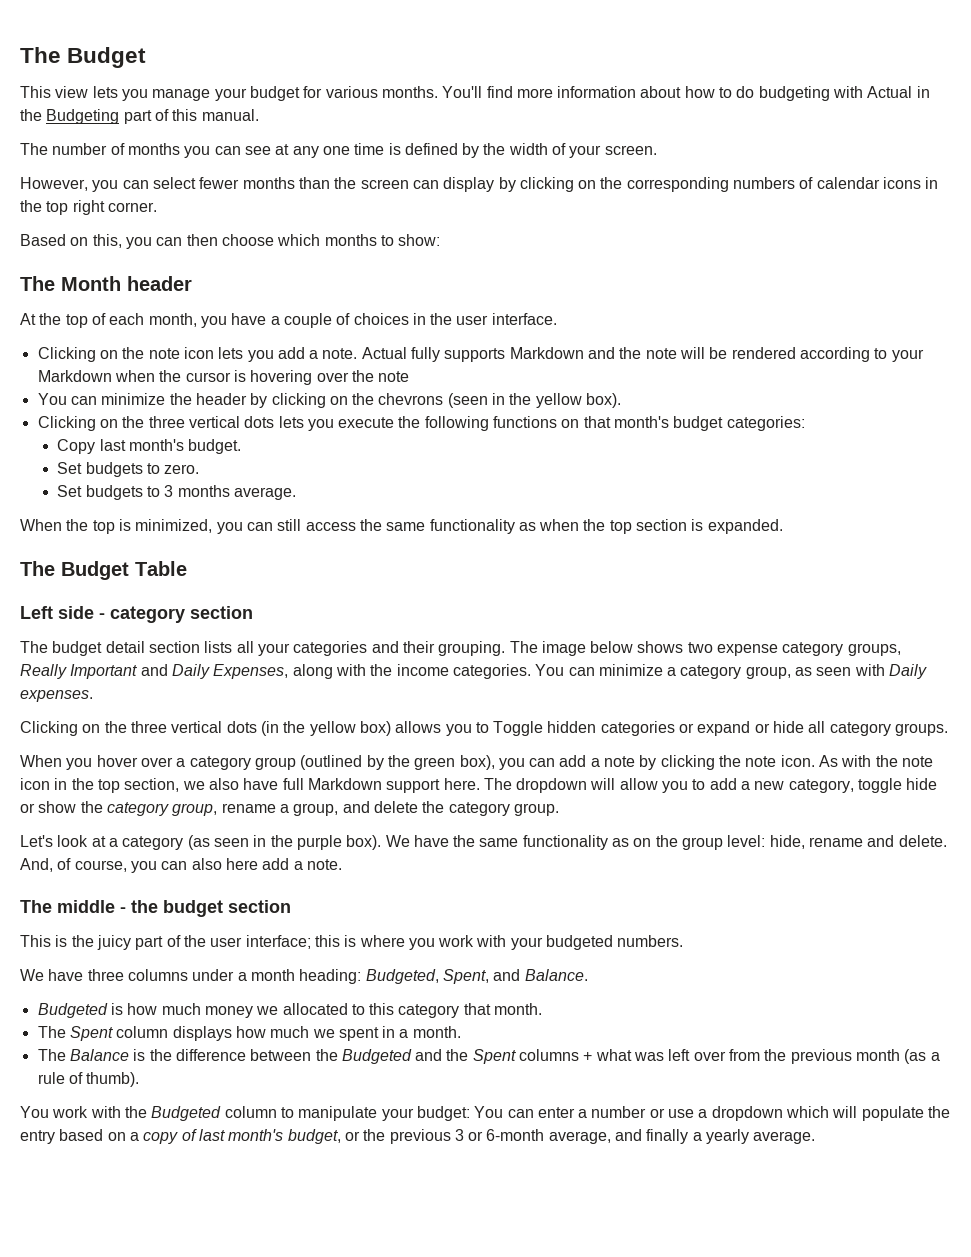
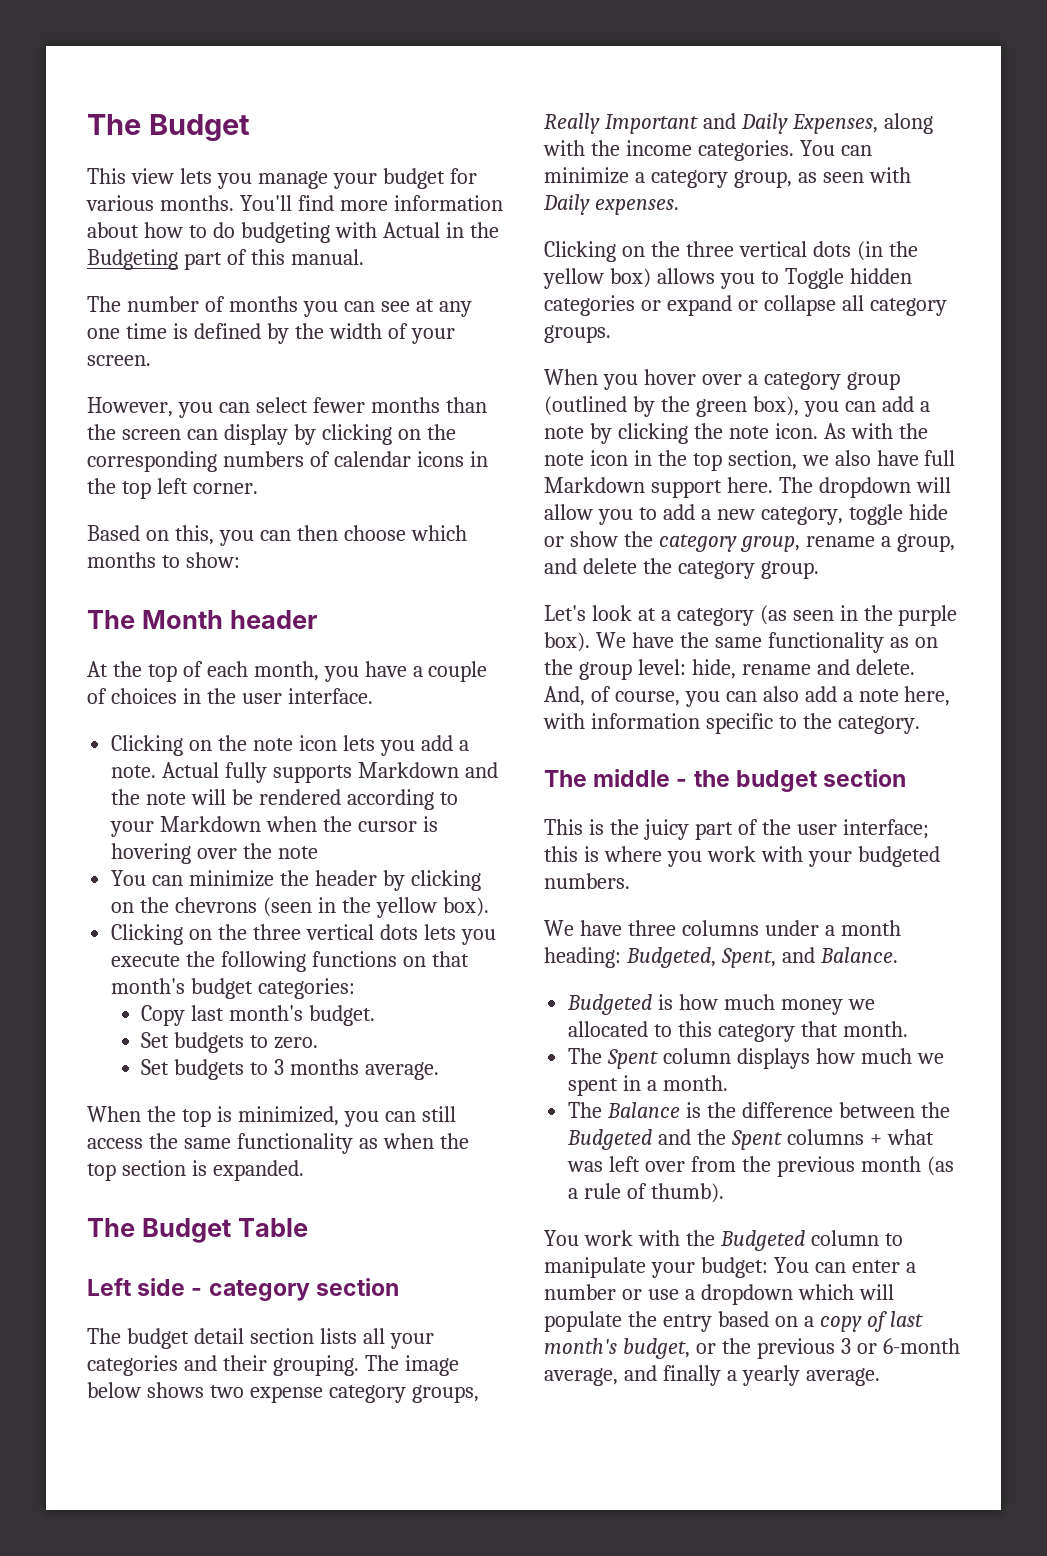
- However, you can select fewer months than the screen can display by clicking on the corresponding numbers of calendar icons in the top right corner.
+ However, you can select fewer months than the screen can display by clicking on the corresponding numbers of calendar icons in the top left corner.
- Clicking on the three vertical dots (in the yellow box) allows you to Toggle hidden categories or expand or hide all category groups.
+ Clicking on the three vertical dots (in the yellow box) allows you to Toggle hidden categories or expand or collapse all category groups.
- And, of course, you can also here add a note.
+ And, of course, you can also add a note here, with information specific to the category.

